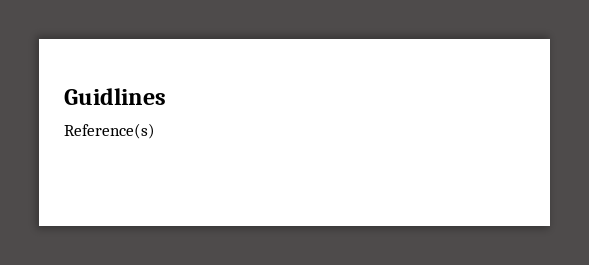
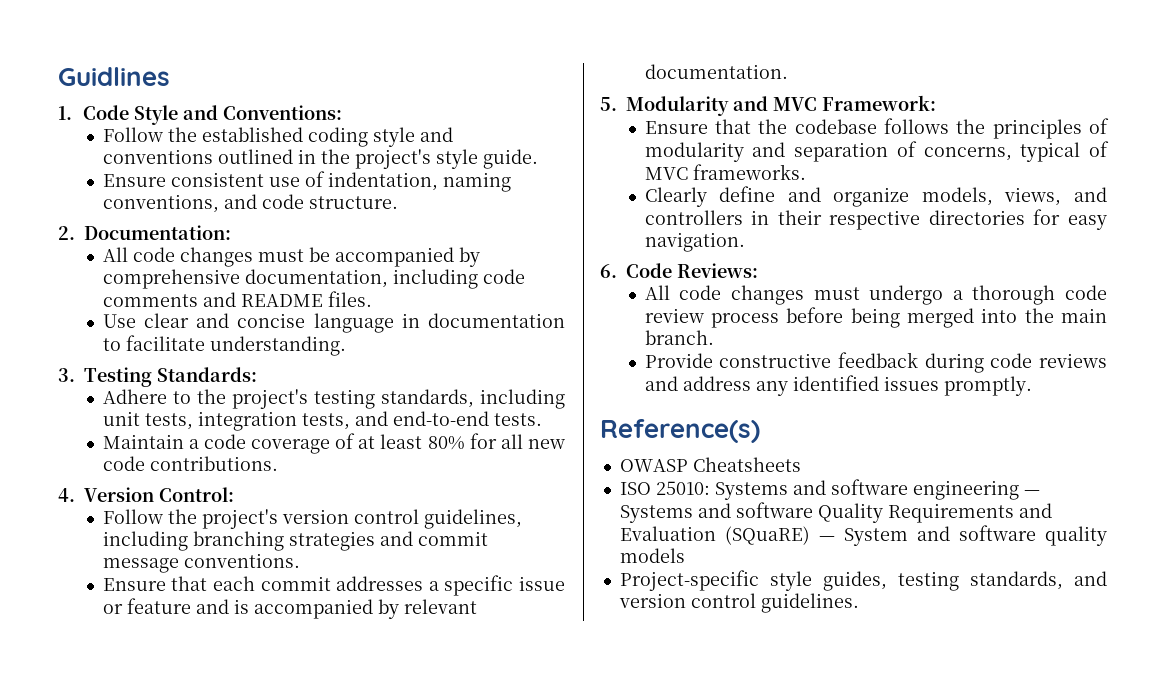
+ 1. Code Style and Conventions:
+ Follow the established coding style and conventions outlined in the project's style guide.
+ Ensure consistent use of indentation, naming conventions, and code structure.
+ 2. Documentation:
+ All code changes must be accompanied by comprehensive documentation, including code comments and README files.
+ Use clear and concise language in documentation to facilitate understanding.
+ 3. Testing Standards:
+ Adhere to the project's testing standards, including unit tests, integration tests, and end-to-end tests.
+ Maintain a code coverage of at least 80% for all new code contributions.
+ 4. Version Control:
+ Follow the project's version control guidelines, including branching strategies and commit message conventions.
+ Ensure that each commit addresses a specific issue or feature and is accompanied by relevant documentation.
+ 5. Modularity and MVC Framework:
+ Ensure that the codebase follows the principles of modularity and separation of concerns, typical of MVC frameworks.
+ Clearly define and organize models, views, and controllers in their respective directories for easy navigation.
+ 6. Code Reviews:
+ All code changes must undergo a thorough code review process before being merged into the main branch.
+ Provide constructive feedback during code reviews and address any identified issues promptly.
  Reference(s)
+ OWASP Cheatsheets
+ ISO 25010: Systems and software engineering — Systems and software Quality Requirements and Evaluation (SQuaRE) — System and software quality models
+ Project-specific style guides, testing standards, and version control guidelines.

